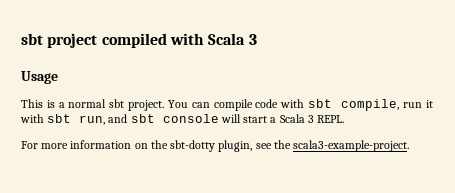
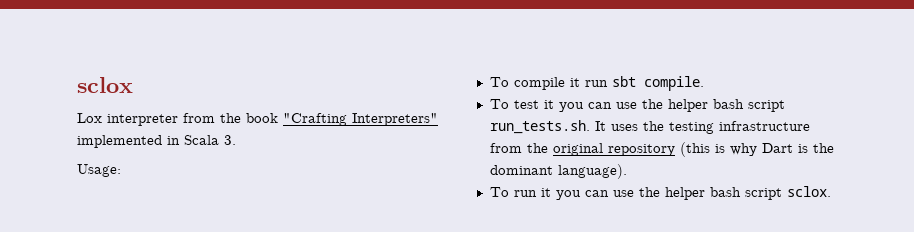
- sbt project compiled with Scala 3
- Usage
- This is a normal sbt project. You can compile code with sbt compile, run it with sbt run, and sbt console will start a Scala 3 REPL.
- For more information on the sbt-dotty plugin, see the scala3-example-project.
+ sclox
+ Lox interpreter from the book "Crafting Interpreters" implemented in Scala 3.
+ Usage:
+ To compile it run sbt compile.
+ To test it you can use the helper bash script run_tests.sh. It uses the testing infrastructure from the original repository (this is why Dart is the dominant language).
+ To run it you can use the helper bash script sclox.

